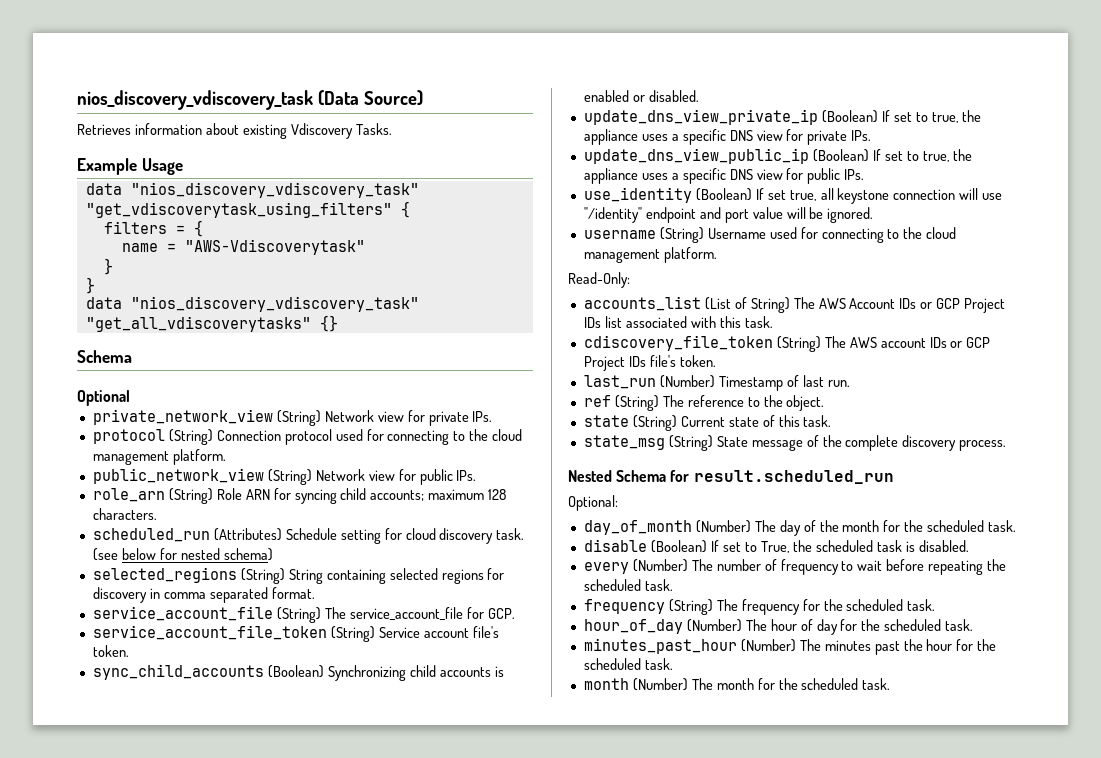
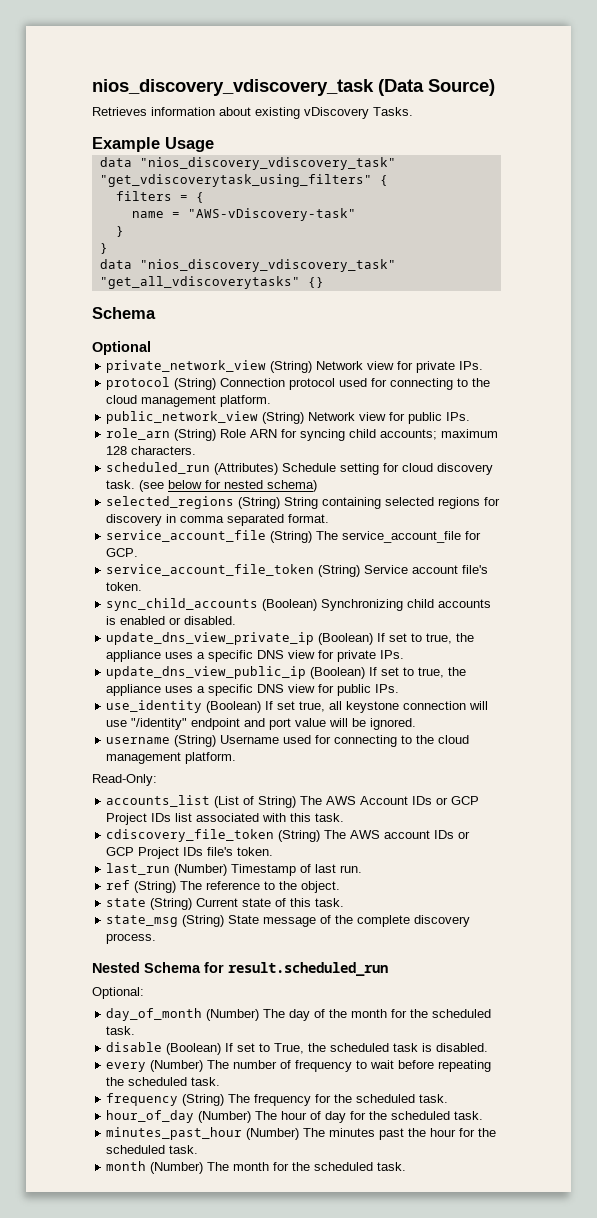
- Retrieves information about existing Vdiscovery Tasks.
+ Retrieves information about existing vDiscovery Tasks.
- name = "AWS-Vdiscoverytask"
+ name = "AWS-vDiscovery-task"

